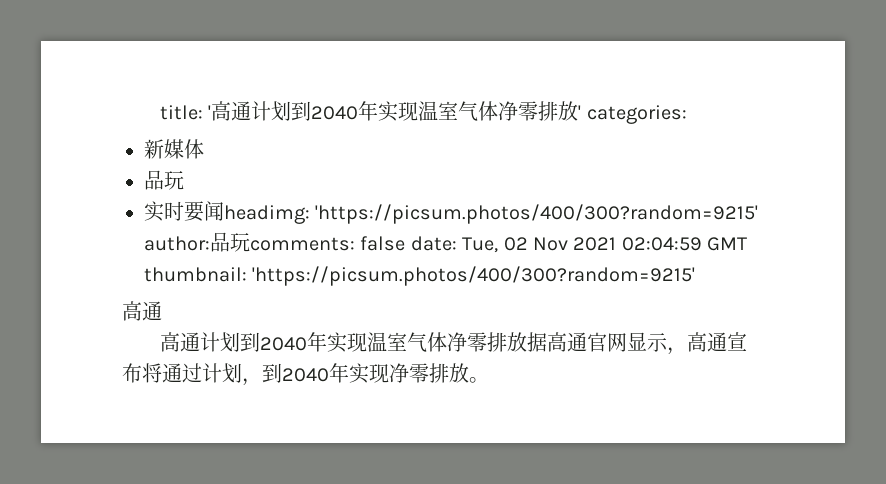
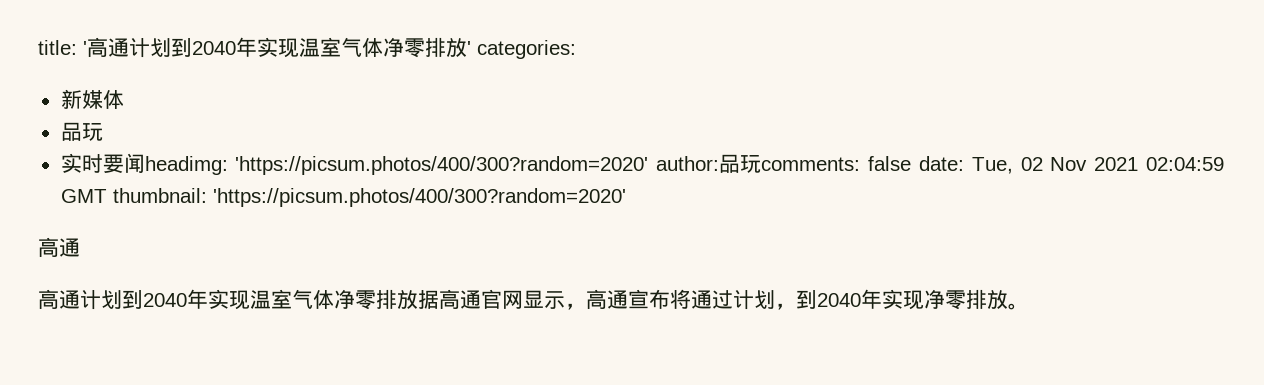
- 实时要闻headimg: 'https://picsum.photos/400/300?random=9215' author:品玩comments: false date: Tue, 02 Nov 2021 02:04:59 GMT thumbnail: 'https://picsum.photos/400/300?random=9215'
+ 实时要闻headimg: 'https://picsum.photos/400/300?random=2020' author:品玩comments: false date: Tue, 02 Nov 2021 02:04:59 GMT thumbnail: 'https://picsum.photos/400/300?random=2020'

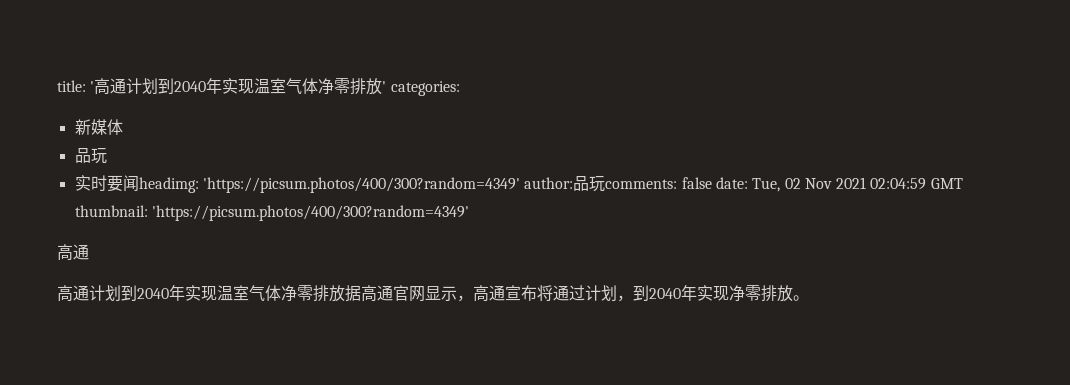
- 实时要闻headimg: 'https://picsum.photos/400/300?random=2020' author:品玩comments: false date: Tue, 02 Nov 2021 02:04:59 GMT thumbnail: 'https://picsum.photos/400/300?random=2020'
+ 实时要闻headimg: 'https://picsum.photos/400/300?random=4349' author:品玩comments: false date: Tue, 02 Nov 2021 02:04:59 GMT thumbnail: 'https://picsum.photos/400/300?random=4349'

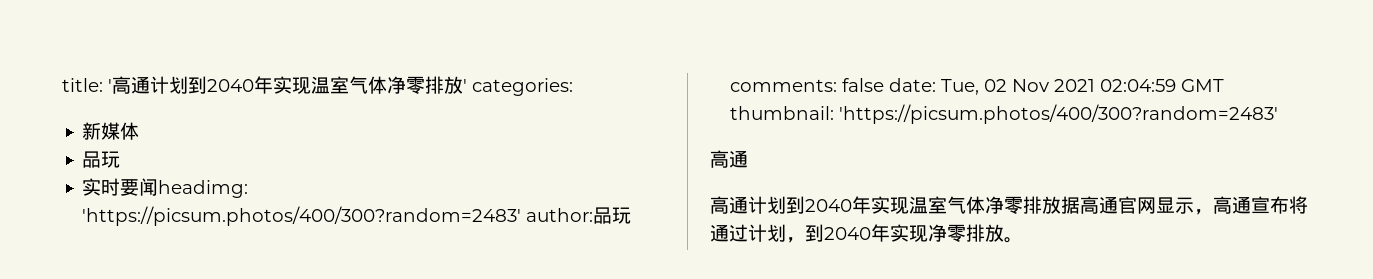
- 实时要闻headimg: 'https://picsum.photos/400/300?random=4349' author:品玩comments: false date: Tue, 02 Nov 2021 02:04:59 GMT thumbnail: 'https://picsum.photos/400/300?random=4349'
+ 实时要闻headimg: 'https://picsum.photos/400/300?random=2483' author:品玩comments: false date: Tue, 02 Nov 2021 02:04:59 GMT thumbnail: 'https://picsum.photos/400/300?random=2483'

